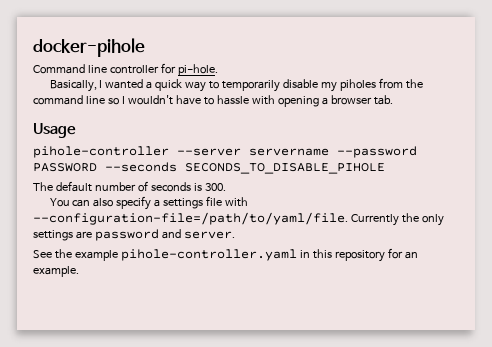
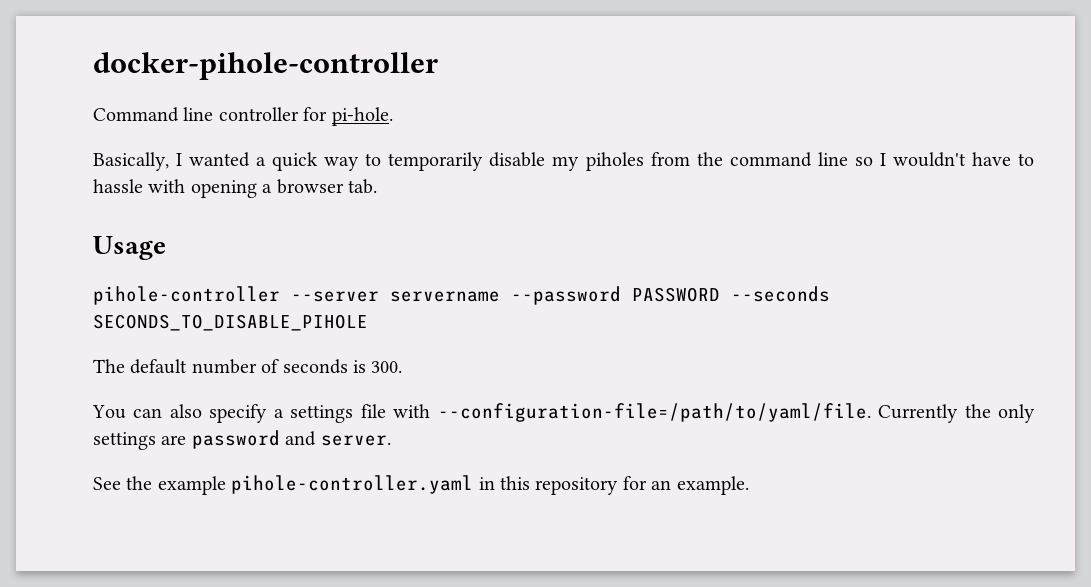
- docker-pihole
+ docker-pihole-controller

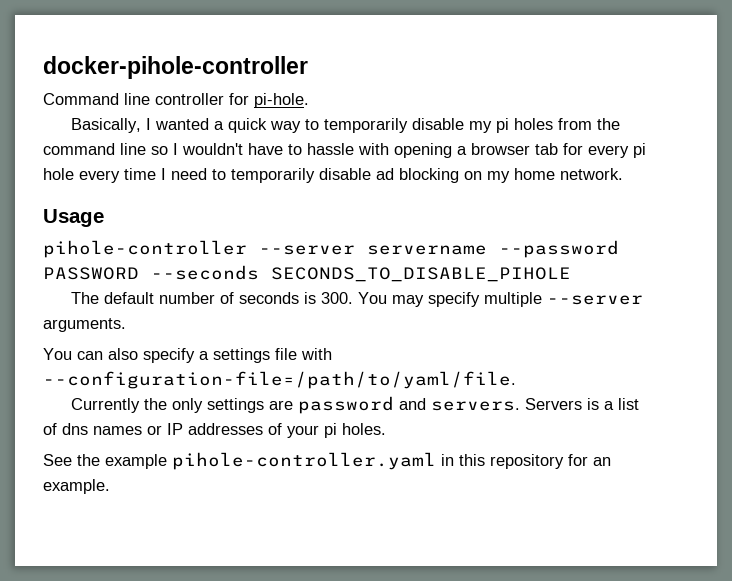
- Basically, I wanted a quick way to temporarily disable my piholes from the command line so I wouldn't have to hassle with opening a browser tab.
+ Basically, I wanted a quick way to temporarily disable my pi holes from the command line so I wouldn't have to hassle with opening a browser tab for every pi hole every time I need to temporarily disable ad blocking on my home network.
- The default number of seconds is 300.
+ The default number of seconds is 300. You may specify multiple --server arguments.
- You can also specify a settings file with --configuration-file=/path/to/yaml/file. Currently the only settings are password and server.
+ You can also specify a settings file with --configuration-file=/path/to/yaml/file.
+ Currently the only settings are password and servers. Servers is a list of dns names or IP addresses of your pi holes.

